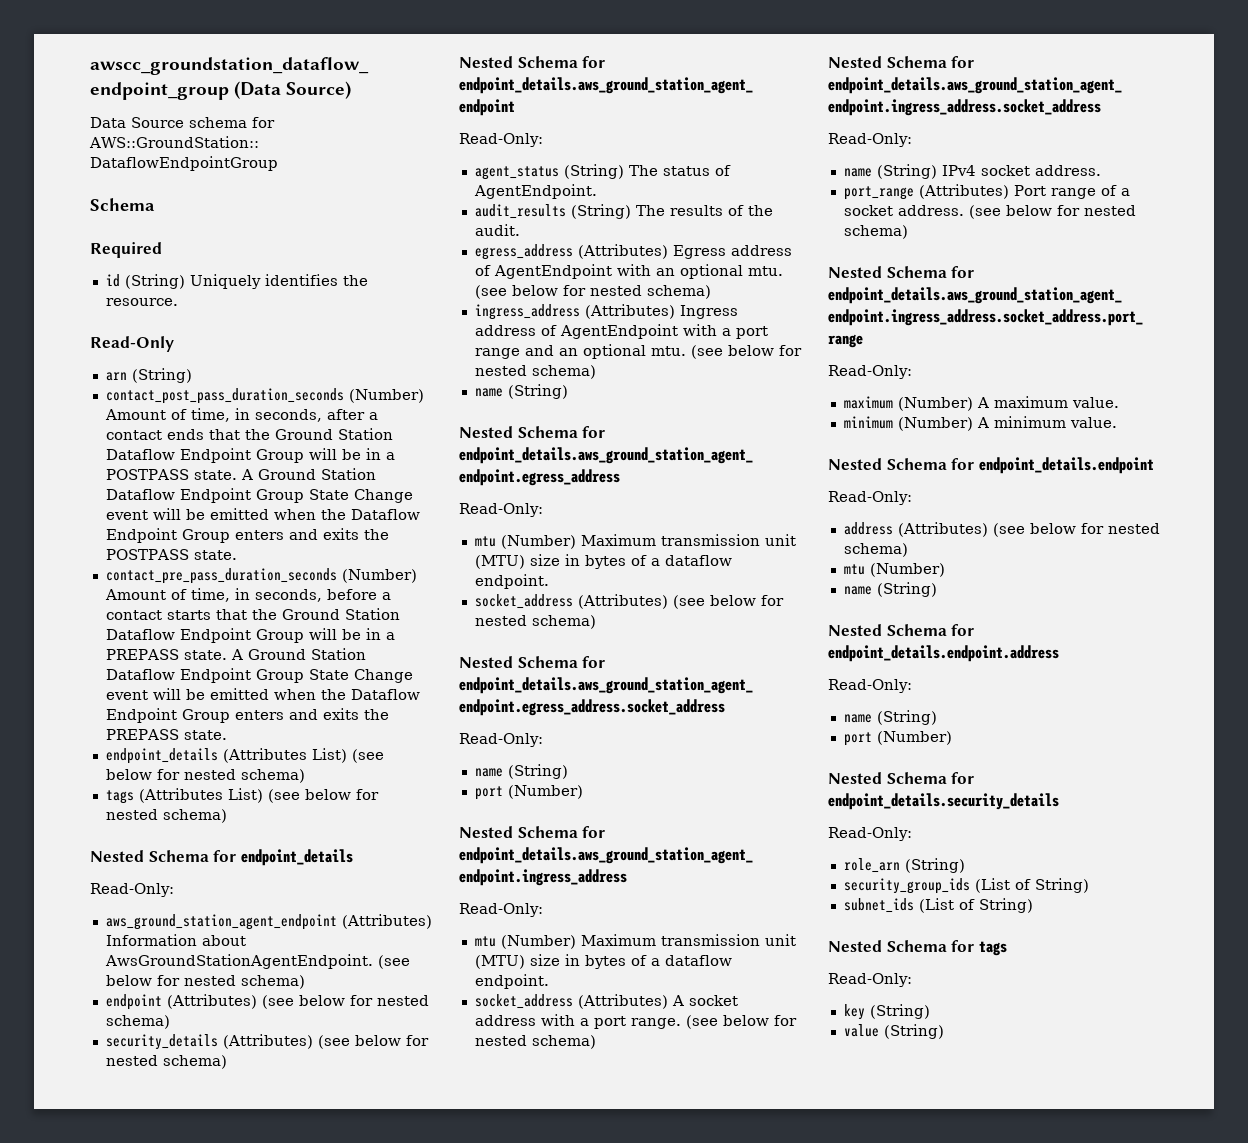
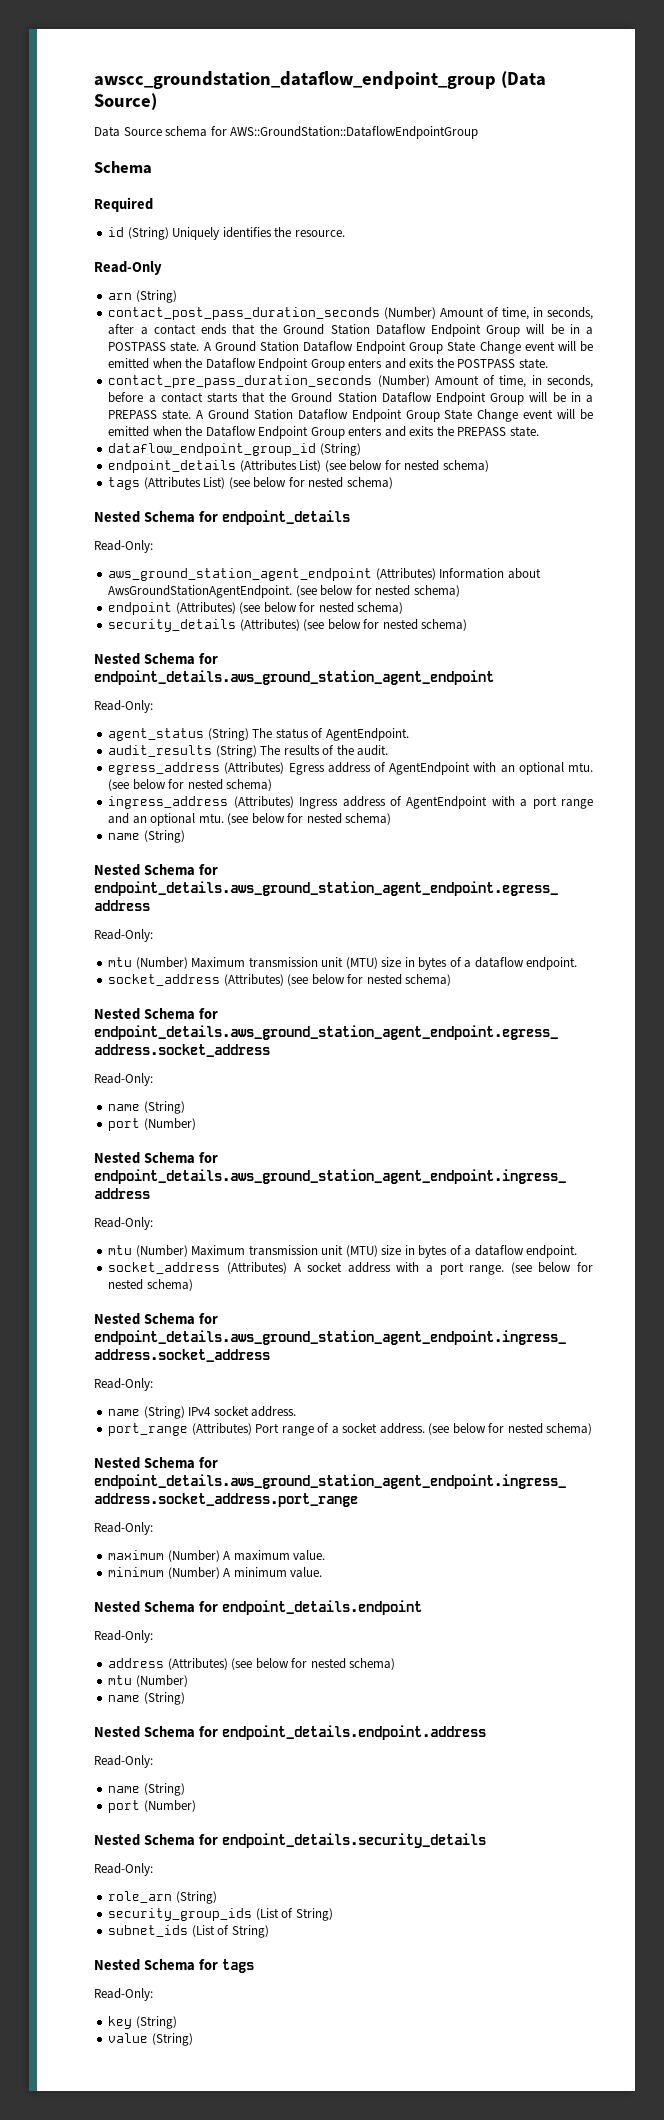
+ dataflow_endpoint_group_id (String)

